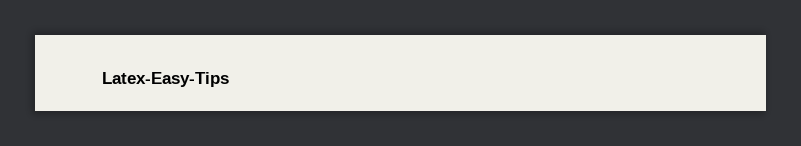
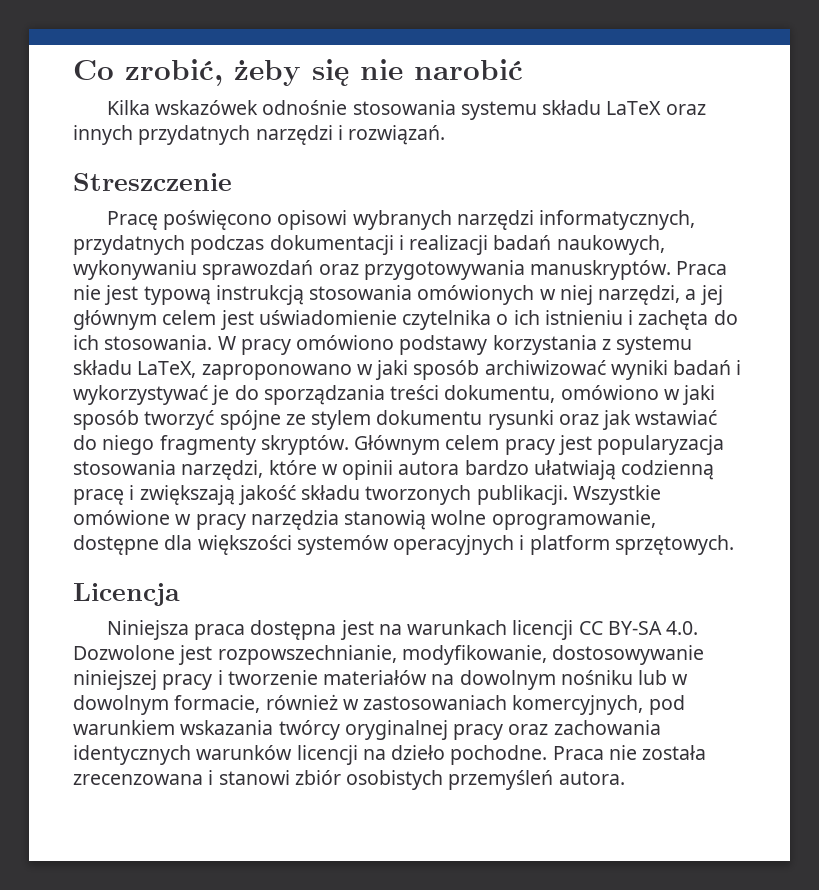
- Latex-Easy-Tips
+ Co zrobić, żeby się nie narobić
+ Kilka wskazówek odnośnie stosowania systemu składu LaTeX oraz innych przydatnych narzędzi i rozwiązań.
+ Streszczenie
+ Pracę poświęcono opisowi wybranych narzędzi informatycznych, przydatnych podczas dokumentacji i realizacji badań naukowych, wykonywaniu sprawozdań oraz przygotowywania manuskryptów. Praca nie jest typową instrukcją stosowania omówionych w niej narzędzi, a jej głównym celem jest uświadomienie czytelnika o ich istnieniu i zachęta do ich stosowania. W pracy omówiono podstawy korzystania z systemu składu LaTeX, zaproponowano w jaki sposób archiwizować wyniki badań i wykorzystywać je do sporządzania treści dokumentu, omówiono w jaki sposób tworzyć spójne ze stylem dokumentu rysunki oraz jak wstawiać do niego fragmenty skryptów. Głównym celem pracy jest popularyzacja stosowania narzędzi, które w opinii autora bardzo ułatwiają codzienną pracę i zwiększają jakość składu tworzonych publikacji. Wszystkie omówione w pracy narzędzia stanowią wolne oprogramowanie, dostępne dla większości systemów operacyjnych i platform sprzętowych.
+ Licencja
+ Niniejsza praca dostępna jest na warunkach licencji CC BY-SA 4.0. Dozwolone jest rozpowszechnianie, modyfikowanie, dostosowywanie niniejszej pracy i tworzenie materiałów na dowolnym nośniku lub w dowolnym formacie, również w zastosowaniach komercyjnych, pod warunkiem wskazania twórcy oryginalnej pracy oraz zachowania identycznych warunków licencji na dzieło pochodne. Praca nie została zrecenzowana i stanowi zbiór osobistych przemyśleń autora.

